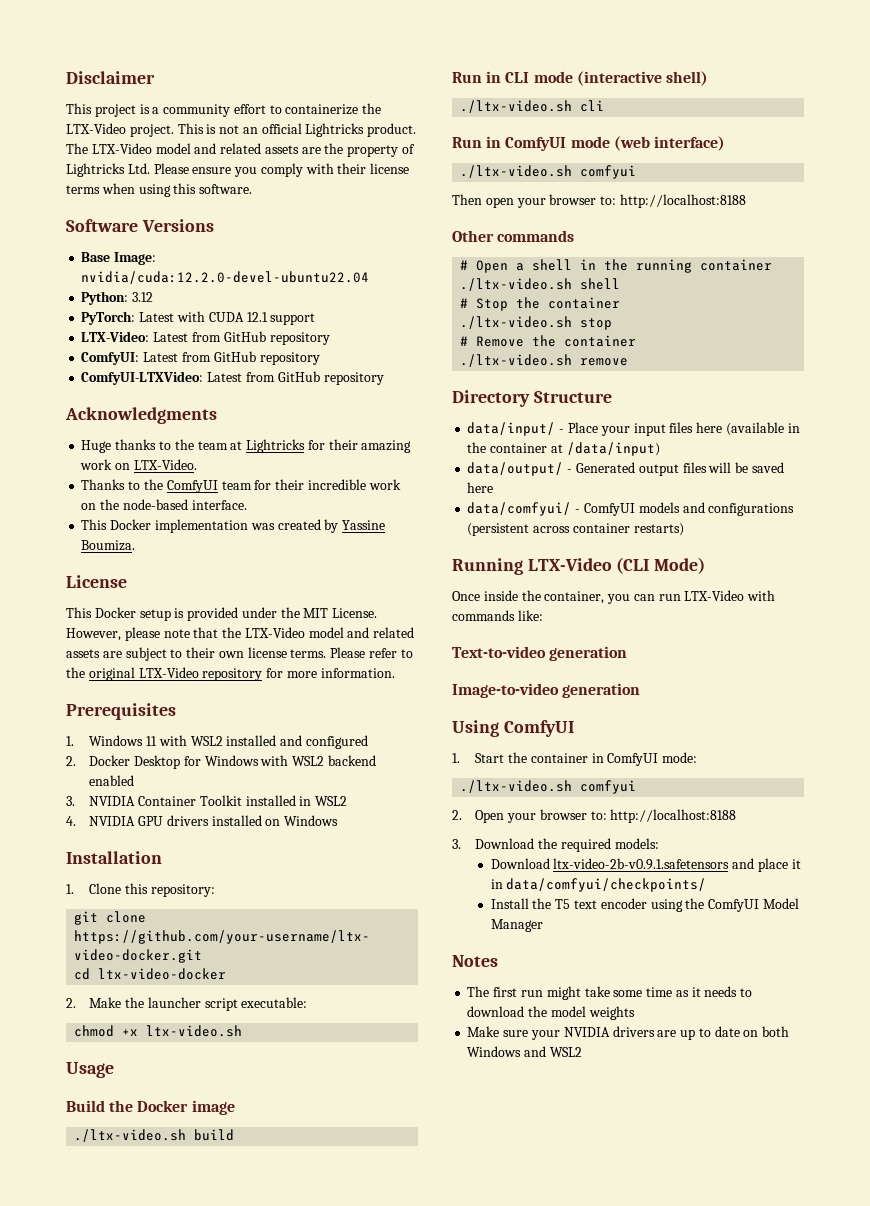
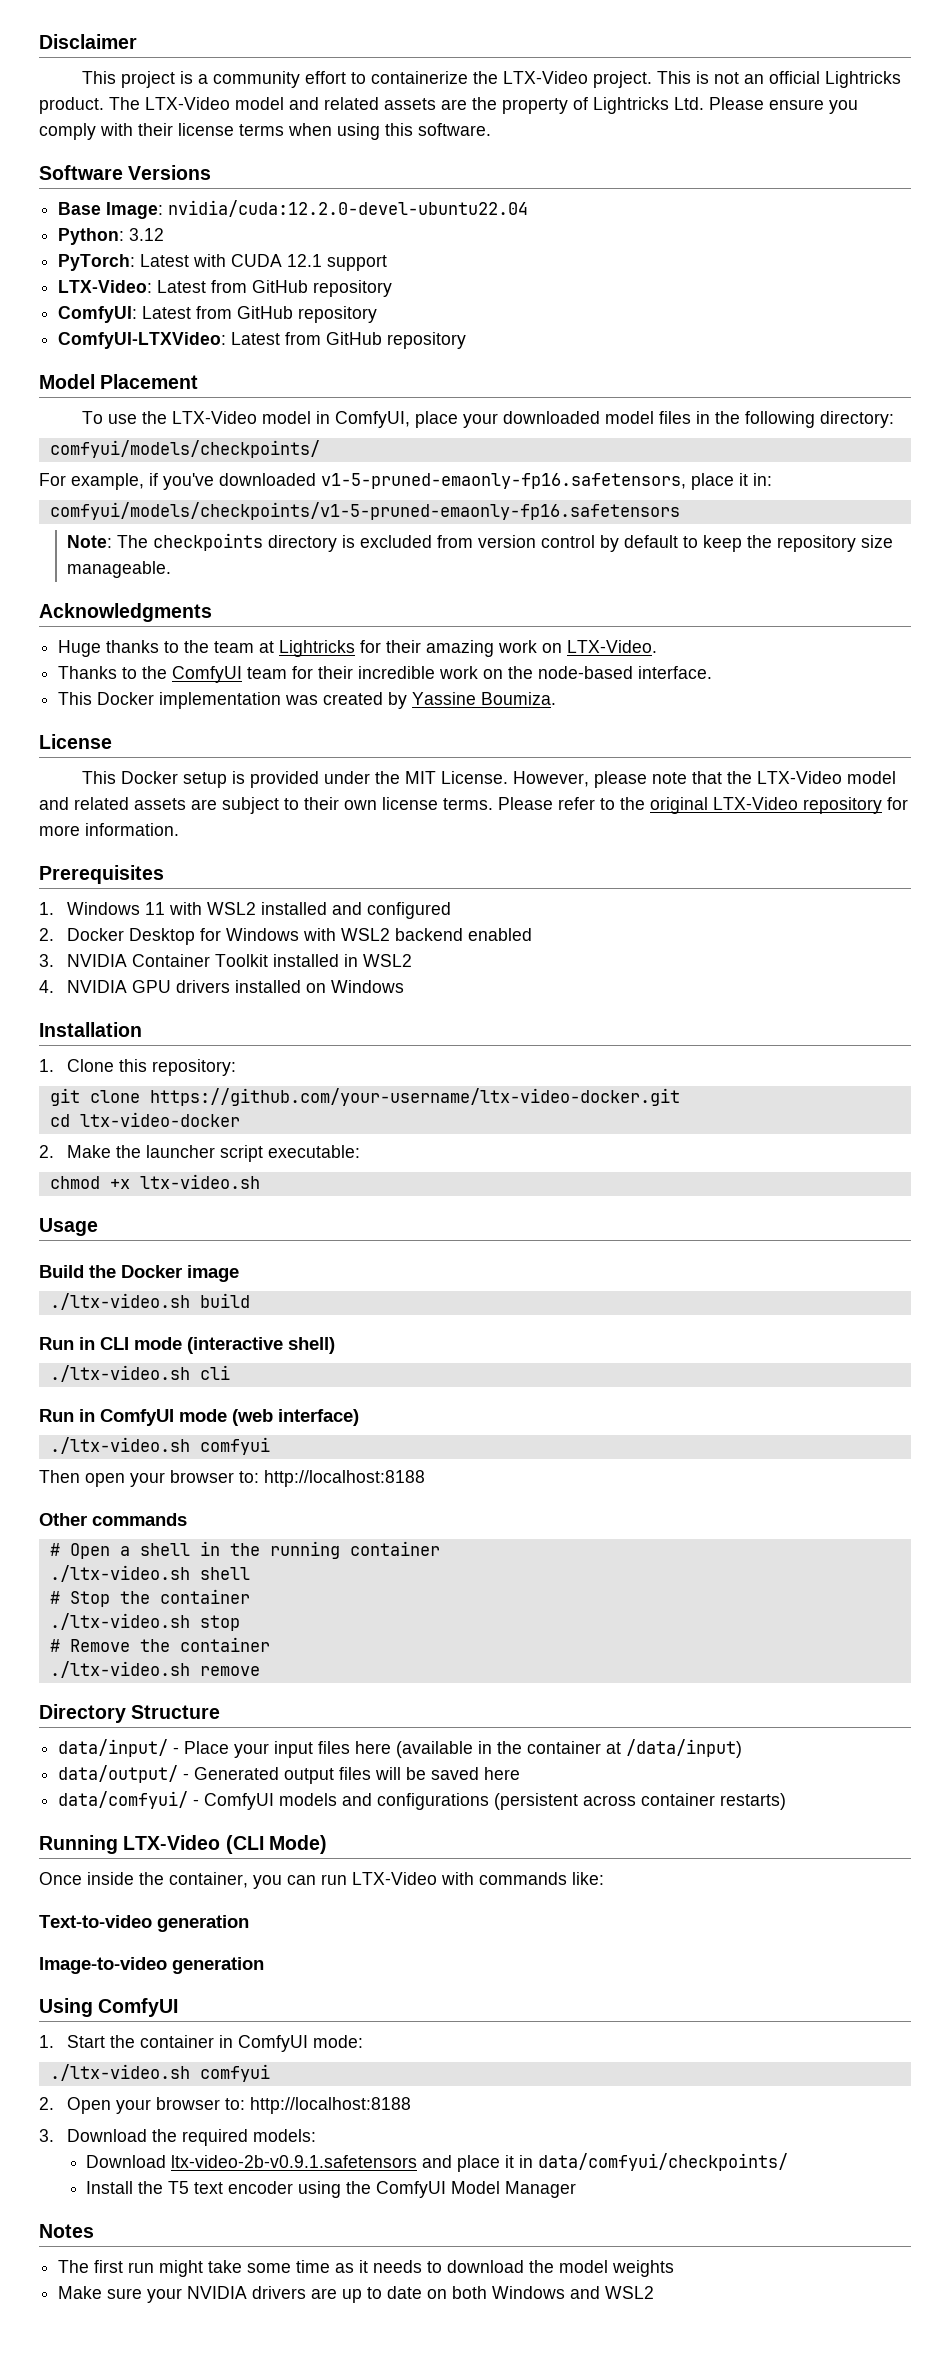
+ Model Placement
+ To use the LTX-Video model in ComfyUI, place your downloaded model files in the following directory:
+ comfyui/models/checkpoints/
+ For example, if you've downloaded v1-5-pruned-emaonly-fp16.safetensors, place it in:
+ comfyui/models/checkpoints/v1-5-pruned-emaonly-fp16.safetensors
+ Note: The checkpoints directory is excluded from version control by default to keep the repository size manageable.

